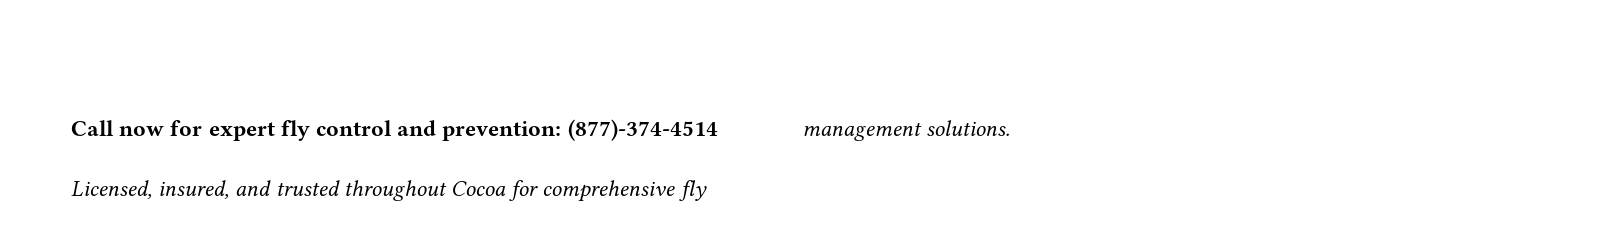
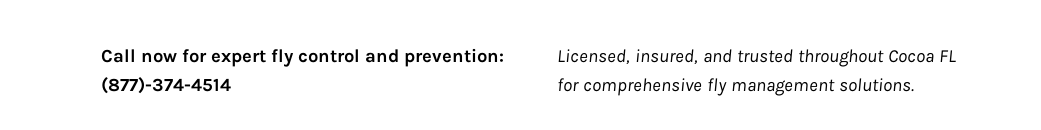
- Licensed, insured, and trusted throughout Cocoa for comprehensive fly management solutions.
+ Licensed, insured, and trusted throughout Cocoa FL for comprehensive fly management solutions.

